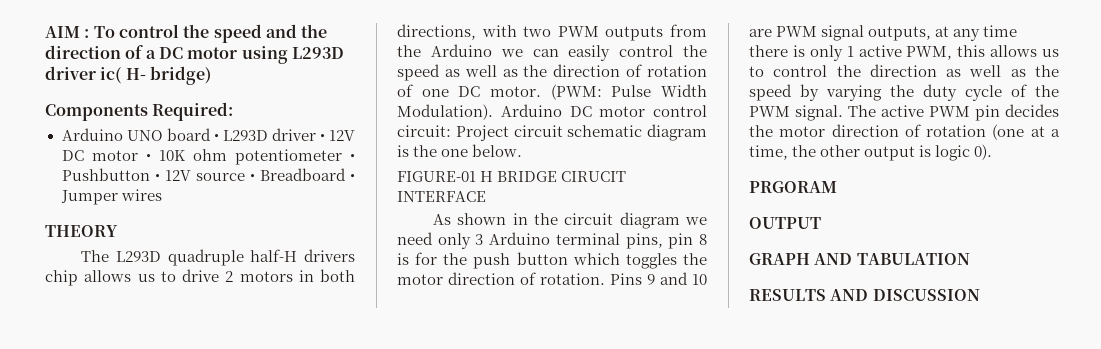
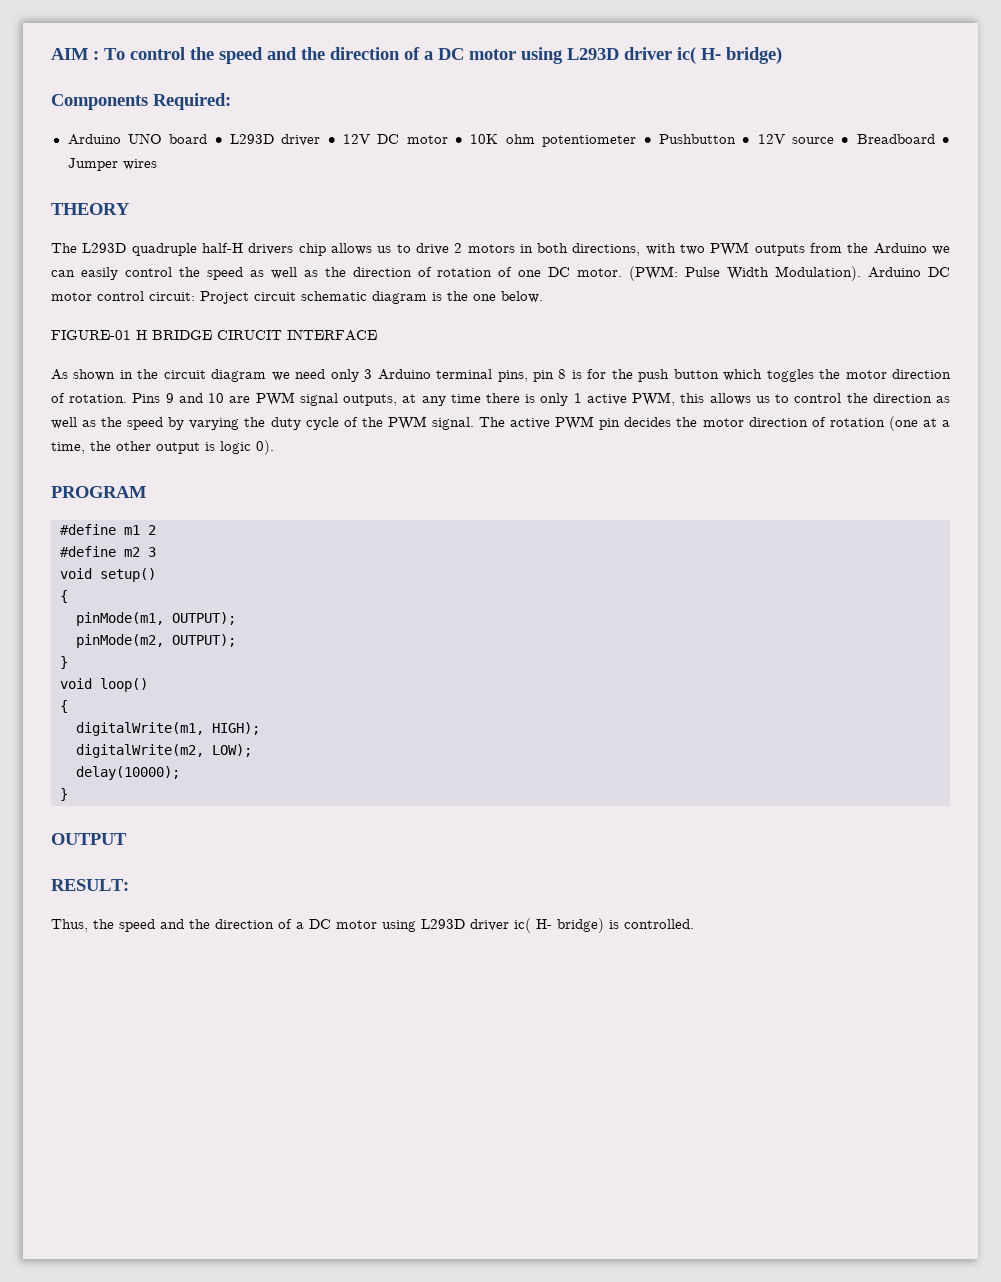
- PRGORAM
+ PROGRAM
+ #define m1 2
+ #define m2 3
+ void setup()
+ {
+ pinMode(m1, OUTPUT);
+ pinMode(m2, OUTPUT);
+ }
+ void loop()
+ {
+ digitalWrite(m1, HIGH);
+ digitalWrite(m2, LOW);
+ delay(10000);
+ }
  OUTPUT
- GRAPH AND TABULATION
- RESULTS AND DISCUSSION
+ RESULT:
+ Thus, the speed and the direction of a DC motor using L293D driver ic( H- bridge) is controlled.

